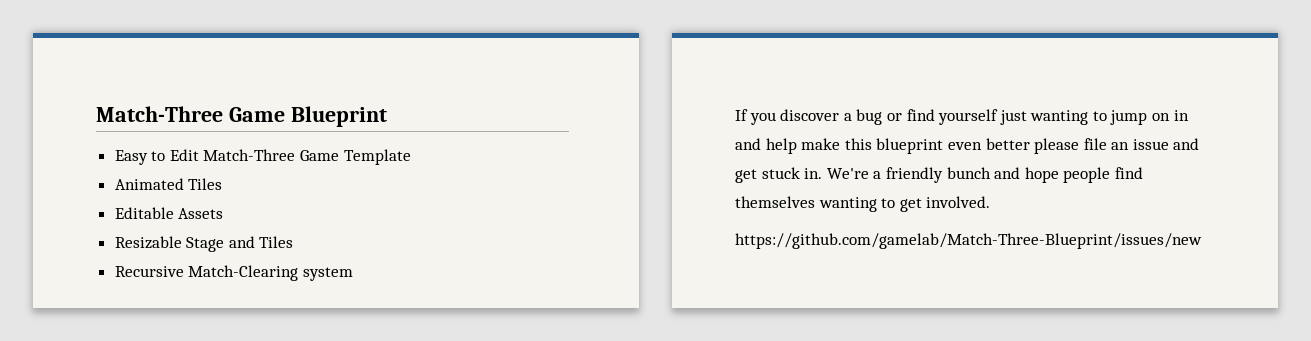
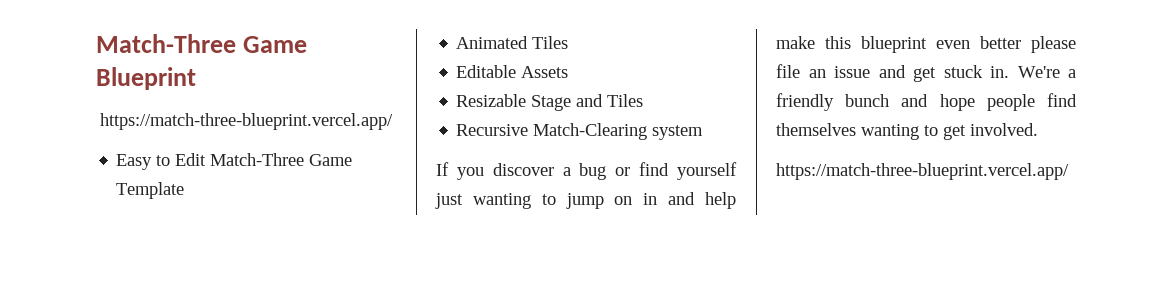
  Match-Three Game Blueprint
+ https://match-three-blueprint.vercel.app/
  We're a friendly bunch and hope people find themselves wanting to get involved.
- https://github.com/gamelab/Match-Three-Blueprint/issues/new
+ https://match-three-blueprint.vercel.app/

